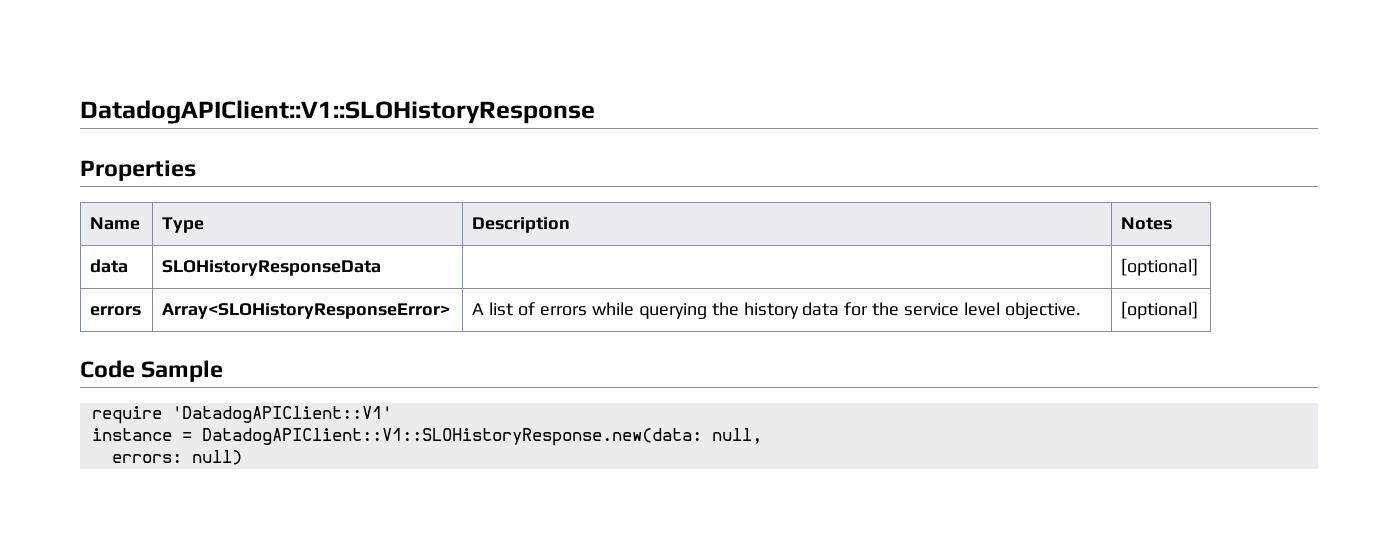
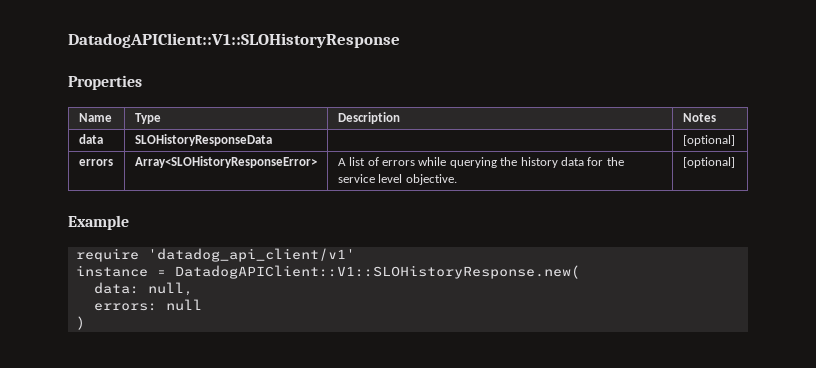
- Code Sample
+ Example
- require 'DatadogAPIClient::V1'
+ require 'datadog_api_client/v1'
- instance = DatadogAPIClient::V1::SLOHistoryResponse.new(data: null,
+ instance = DatadogAPIClient::V1::SLOHistoryResponse.new(
+ data: null,
- errors: null)
+ errors: null
+ )

